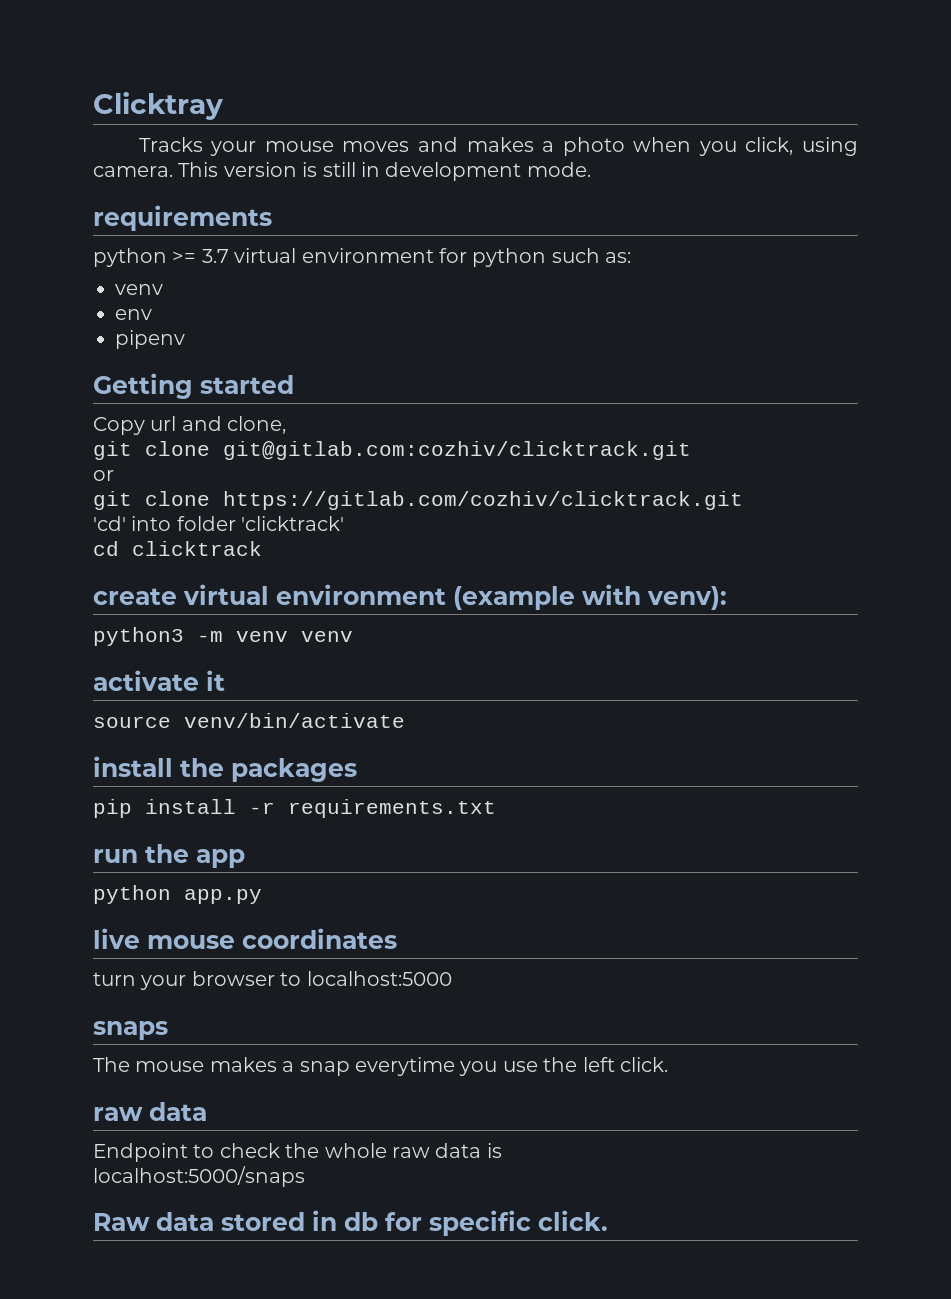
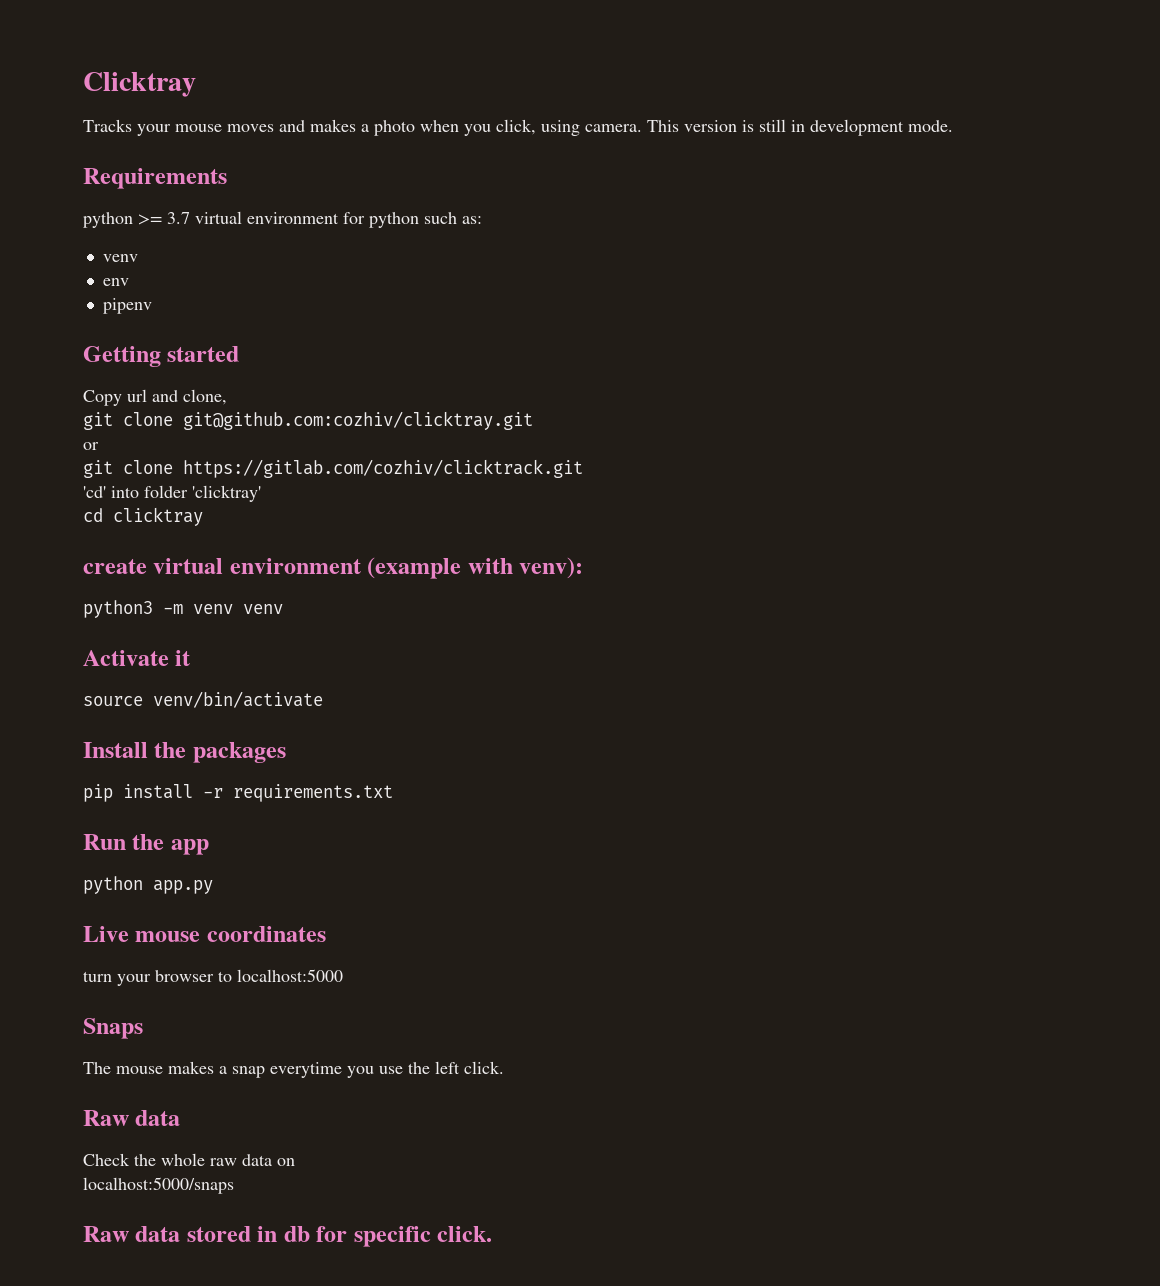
- requirements
+ Requirements
- git clone git@gitlab.com:cozhiv/clicktrack.git
+ git clone git@github.com:cozhiv/clicktray.git
- 'cd' into folder 'clicktrack'
+ 'cd' into folder 'clicktray'
- cd clicktrack
+ cd clicktray
- activate it
+ Activate it
- install the packages
+ Install the packages
- run the app
+ Run the app
- live mouse coordinates
+ Live mouse coordinates
- snaps
+ Snaps
  The mouse makes a snap everytime you use the left click.
- raw data
+ Raw data
- Endpoint to check the whole raw data is
+ Check the whole raw data on

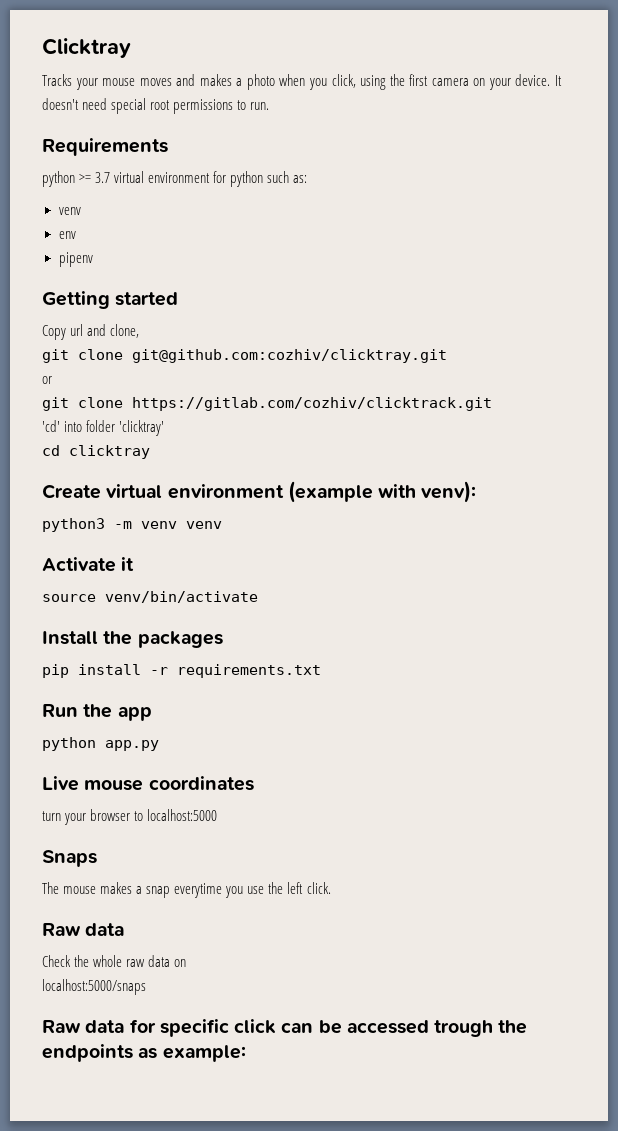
- Tracks your mouse moves and makes a photo when you click, using camera. This version is still in development mode.
+ Tracks your mouse moves and makes a photo when you click, using the first camera on your device. It doesn't need special root permissions to run.
- create virtual environment (example with venv):
+ Create virtual environment (example with venv):
- Raw data stored in db for specific click.
+ Raw data for specific click can be accessed trough the endpoints as example:

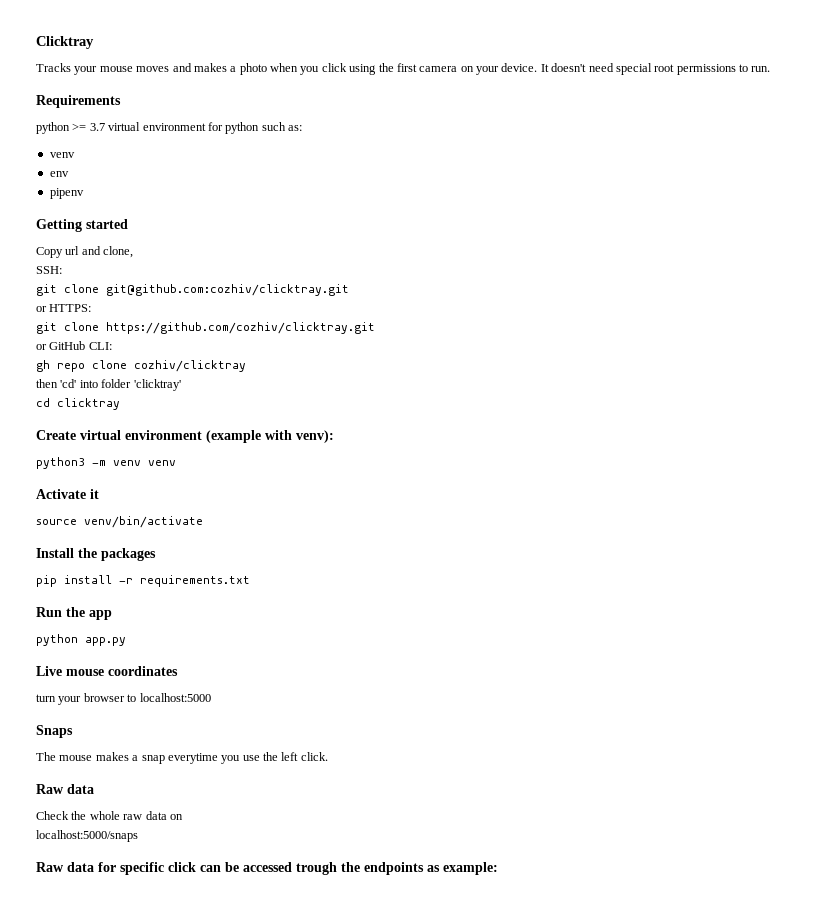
- Tracks your mouse moves and makes a photo when you click, using the first camera on your device.
+ Tracks your mouse moves and makes a photo when you click using the first camera on your device.
+ SSH:
- or
- git clone https://gitlab.com/cozhiv/clicktrack.git
- 'cd' into folder 'clicktray'
+ or HTTPS:
+ git clone https://github.com/cozhiv/clicktray.git
+ or GitHub CLI:
+ gh repo clone cozhiv/clicktray
+ then 'cd' into folder 'clicktray'

